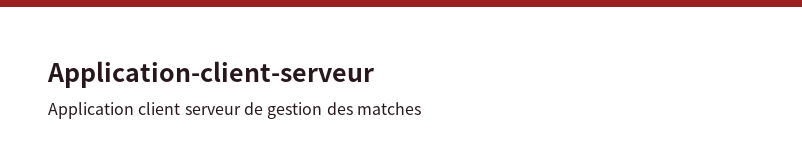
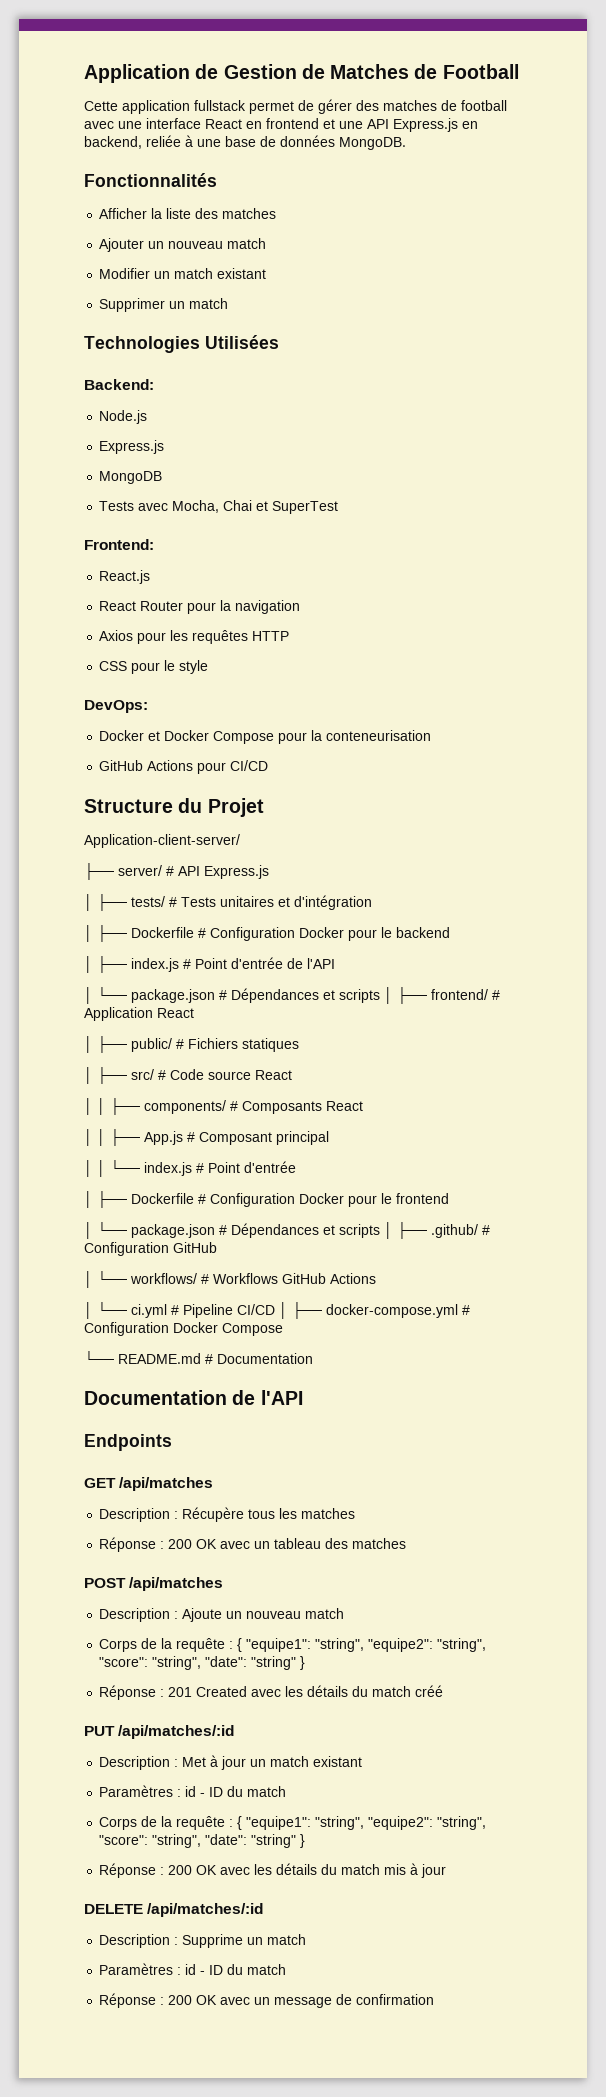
- Application-client-serveur
- Application client serveur de gestion des matches
+ Application de Gestion de Matches de Football
+ Cette application fullstack permet de gérer des matches de football avec une interface React en frontend et une API Express.js en backend, reliée à une base de données MongoDB.
+ Fonctionnalités
+ Afficher la liste des matches
+ Ajouter un nouveau match
+ Modifier un match existant
+ Supprimer un match
+ Technologies Utilisées
+ Backend:
+ Node.js
+ Express.js
+ MongoDB
+ Tests avec Mocha, Chai et SuperTest
+ Frontend:
+ React.js
+ React Router pour la navigation
+ Axios pour les requêtes HTTP
+ CSS pour le style
+ DevOps:
+ Docker et Docker Compose pour la conteneurisation
+ GitHub Actions pour CI/CD
+ Structure du Projet
+ Application-client-server/
+ ├── server/ # API Express.js
+ │ ├── tests/ # Tests unitaires et d'intégration
+ │ ├── Dockerfile # Configuration Docker pour le backend
+ │ ├── index.js # Point d'entrée de l'API
+ │ └── package.json # Dépendances et scripts │ ├── frontend/ # Application React
+ │ ├── public/ # Fichiers statiques
+ │ ├── src/ # Code source React
+ │ │ ├── components/ # Composants React
+ │ │ ├── App.js # Composant principal
+ │ │ └── index.js # Point d'entrée
+ │ ├── Dockerfile # Configuration Docker pour le frontend
+ │ └── package.json # Dépendances et scripts │ ├── .github/ # Configuration GitHub
+ │ └── workflows/ # Workflows GitHub Actions
+ │ └── ci.yml # Pipeline CI/CD │ ├── docker-compose.yml # Configuration Docker Compose
+ └── README.md # Documentation
+ Documentation de l'API
+ Endpoints
+ GET /api/matches
+ Description : Récupère tous les matches
+ Réponse : 200 OK avec un tableau des matches
+ POST /api/matches
+ Description : Ajoute un nouveau match
+ Corps de la requête : { "equipe1": "string", "equipe2": "string", "score": "string", "date": "string" }
+ Réponse : 201 Created avec les détails du match créé
+ PUT /api/matches/:id
+ Description : Met à jour un match existant
+ Paramètres : id - ID du match
+ Corps de la requête : { "equipe1": "string", "equipe2": "string", "score": "string", "date": "string" }
+ Réponse : 200 OK avec les détails du match mis à jour
+ DELETE /api/matches/:id
+ Description : Supprime un match
+ Paramètres : id - ID du match
+ Réponse : 200 OK avec un message de confirmation

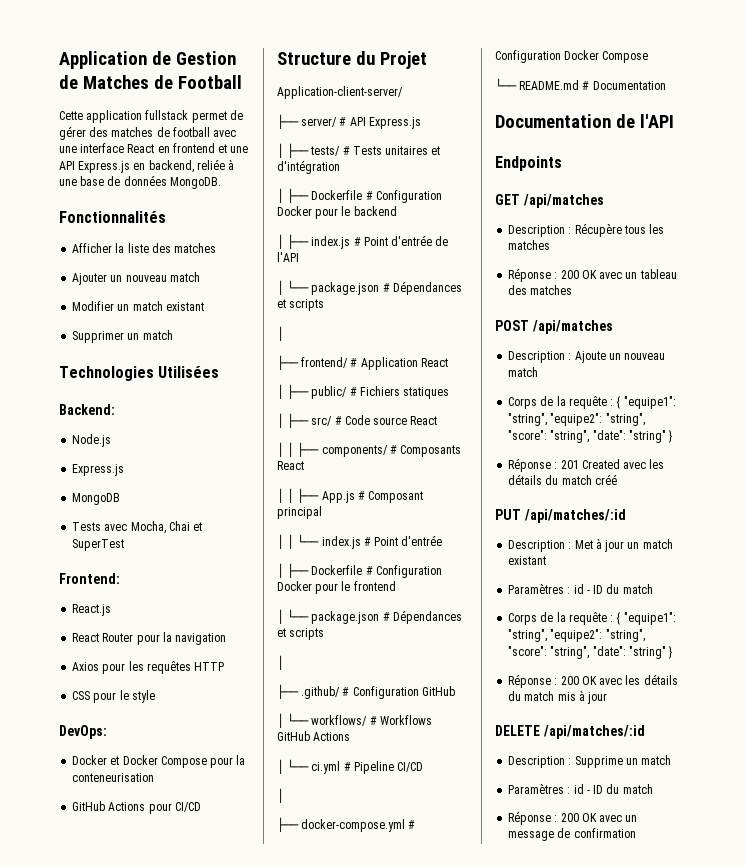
  │ ├── index.js # Point d'entrée de l'API
- │ └── package.json # Dépendances et scripts │ ├── frontend/ # Application React
+ │ └── package.json # Dépendances et scripts
+ │
+ ├── frontend/ # Application React
  │ ├── Dockerfile # Configuration Docker pour le frontend
- │ └── package.json # Dépendances et scripts │ ├── .github/ # Configuration GitHub
+ │ └── package.json # Dépendances et scripts
+ │
+ ├── .github/ # Configuration GitHub
- │ └── ci.yml # Pipeline CI/CD │ ├── docker-compose.yml # Configuration Docker Compose
+ │ └── ci.yml # Pipeline CI/CD
+ │
+ ├── docker-compose.yml # Configuration Docker Compose

